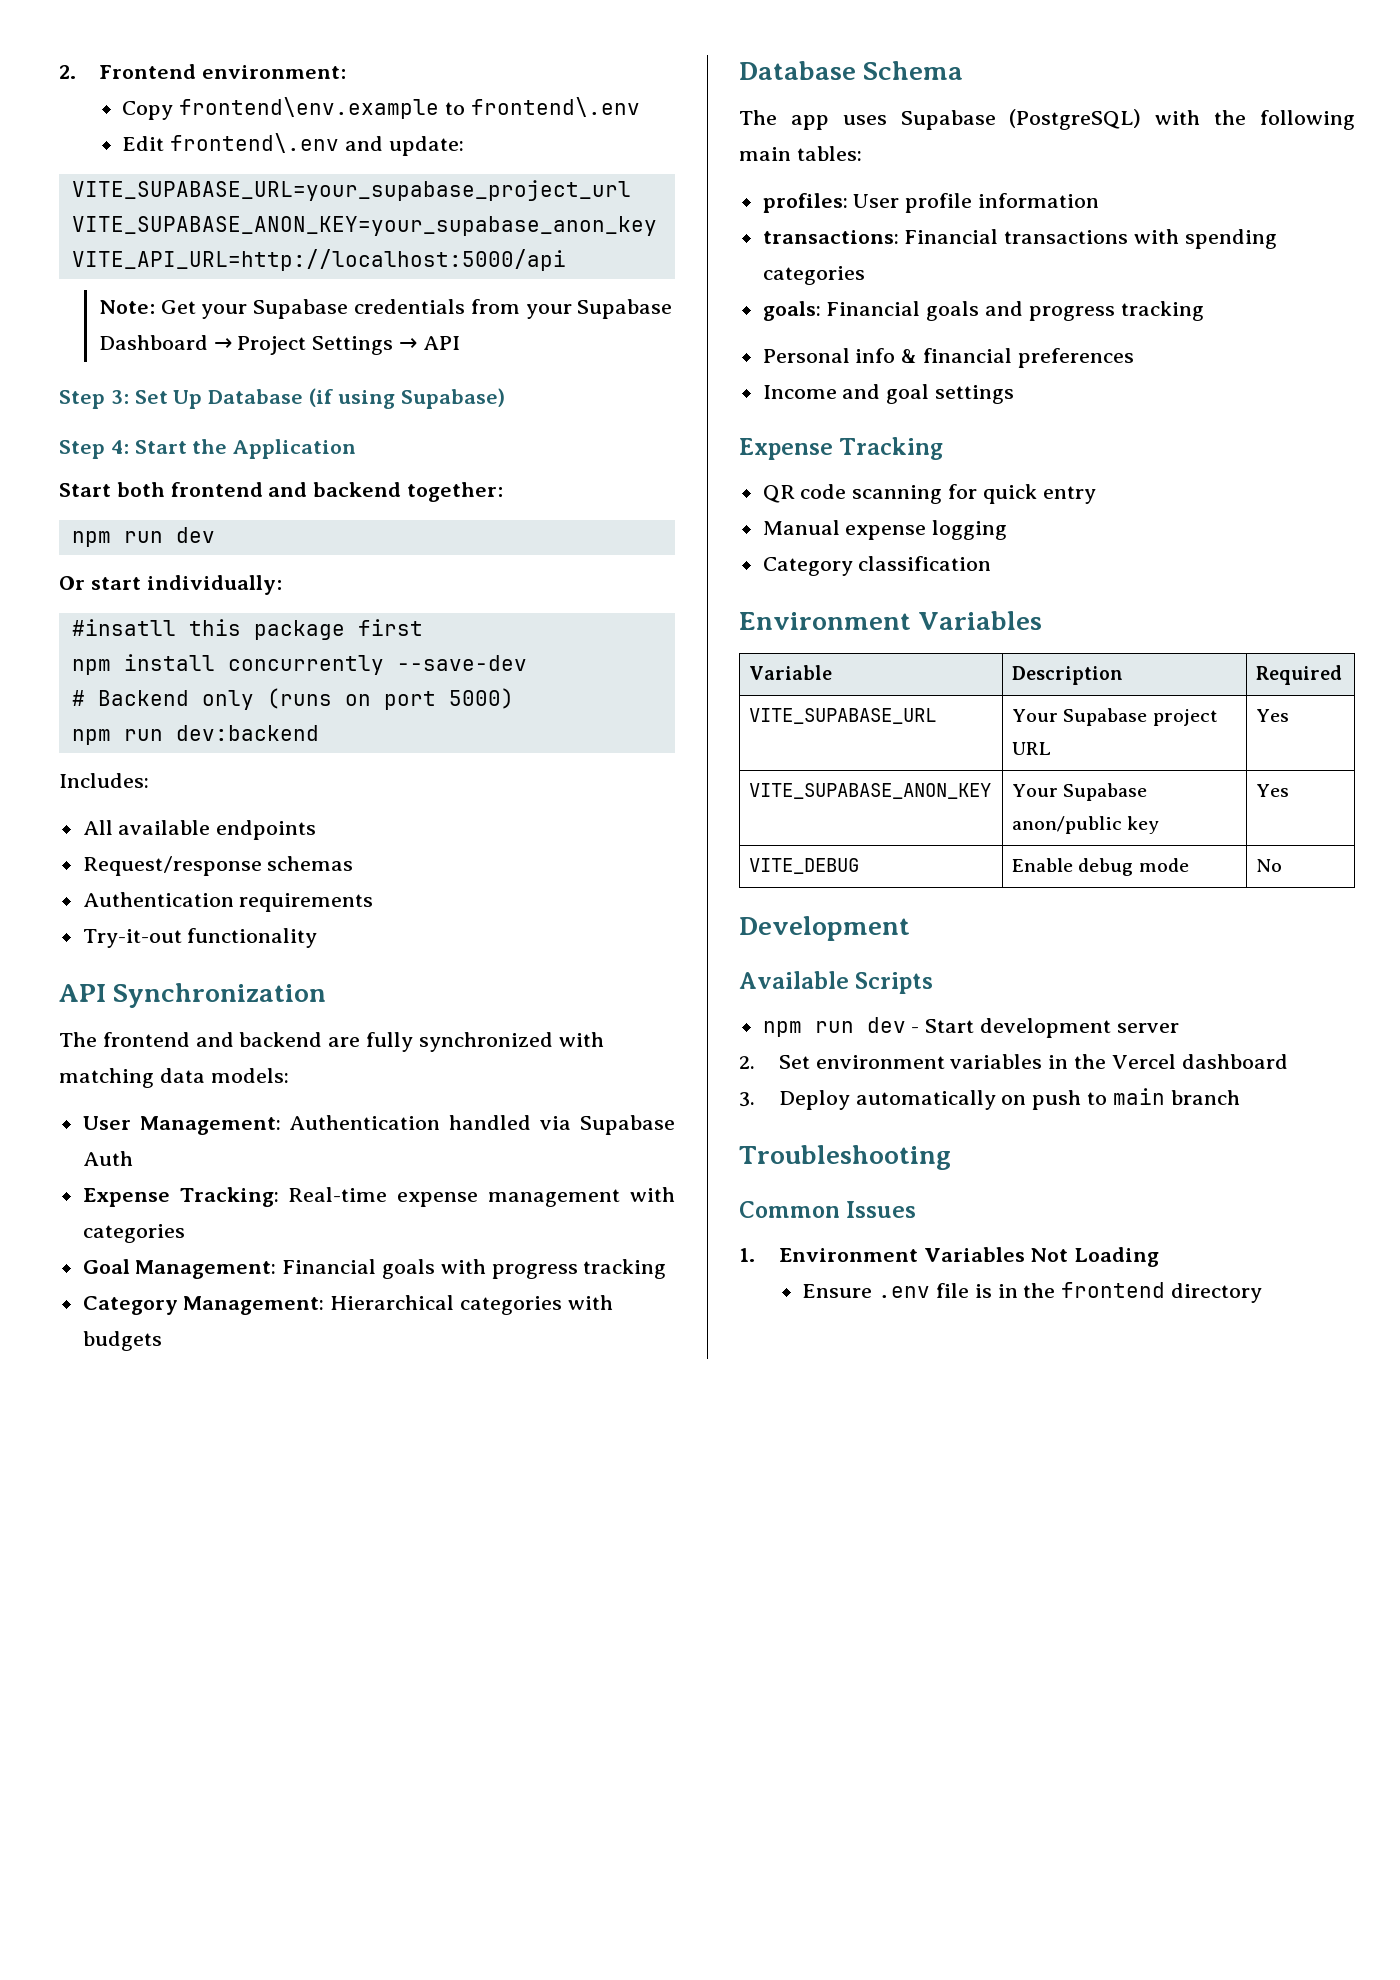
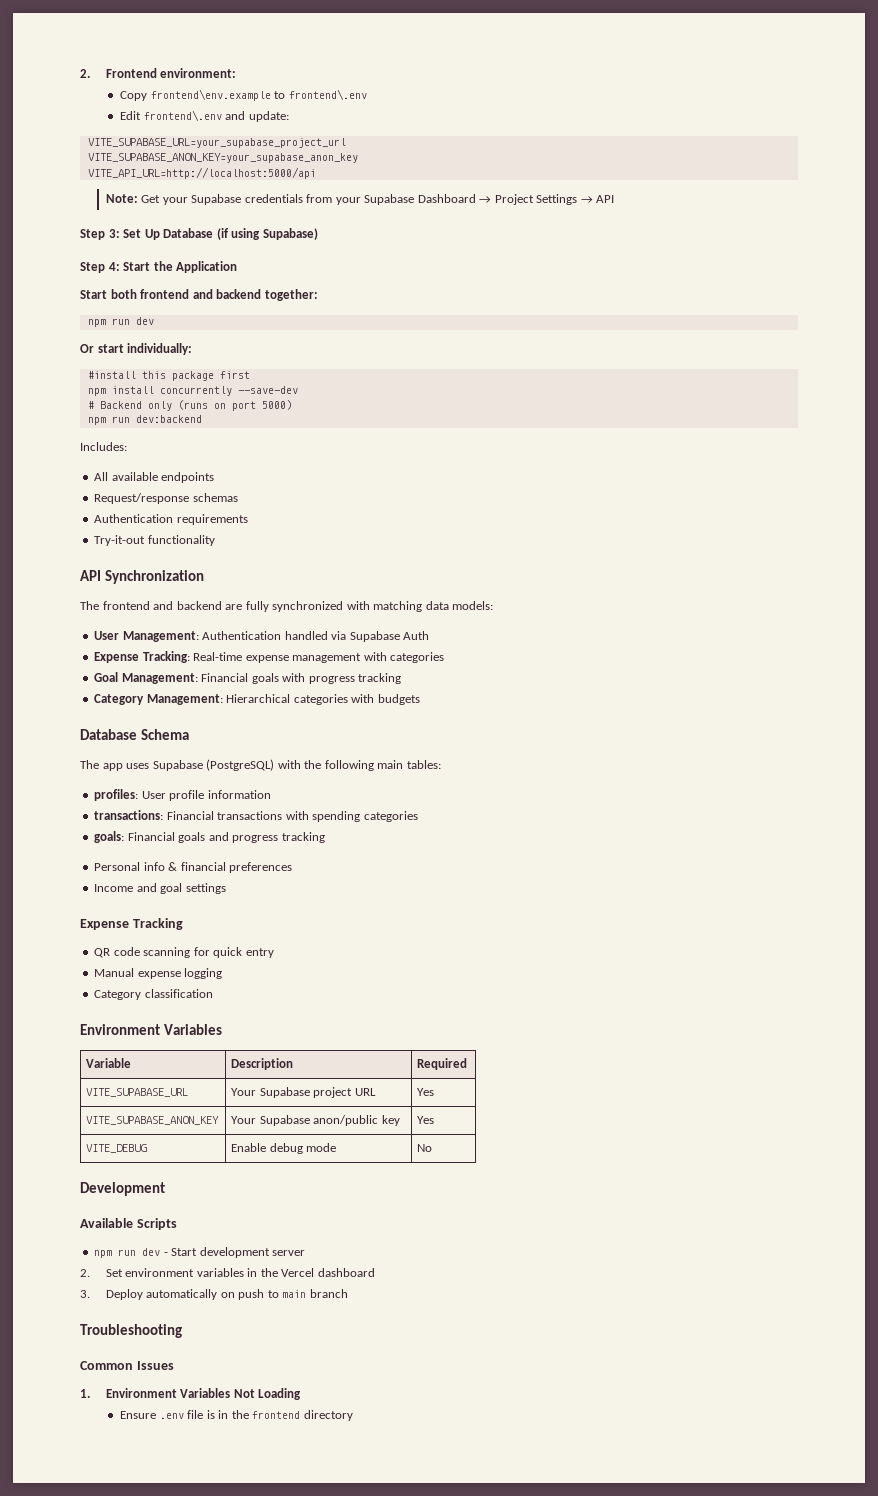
- #insatll this package first
+ #install this package first

